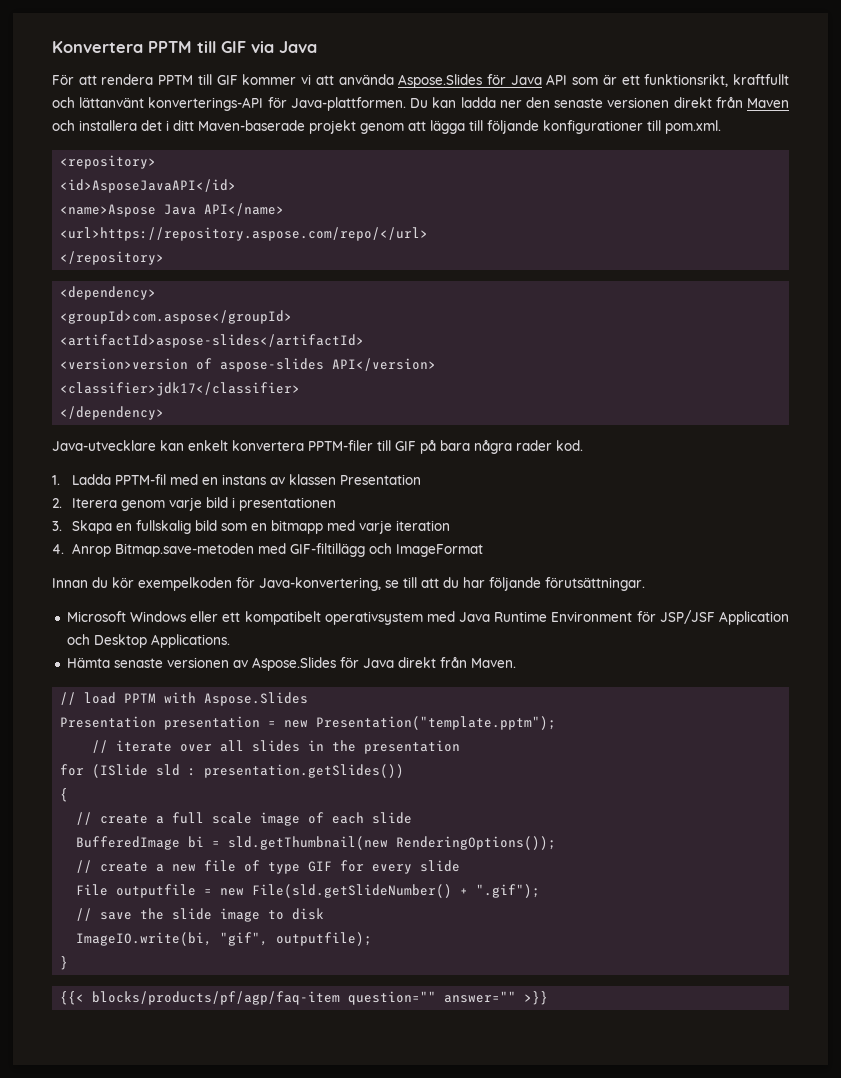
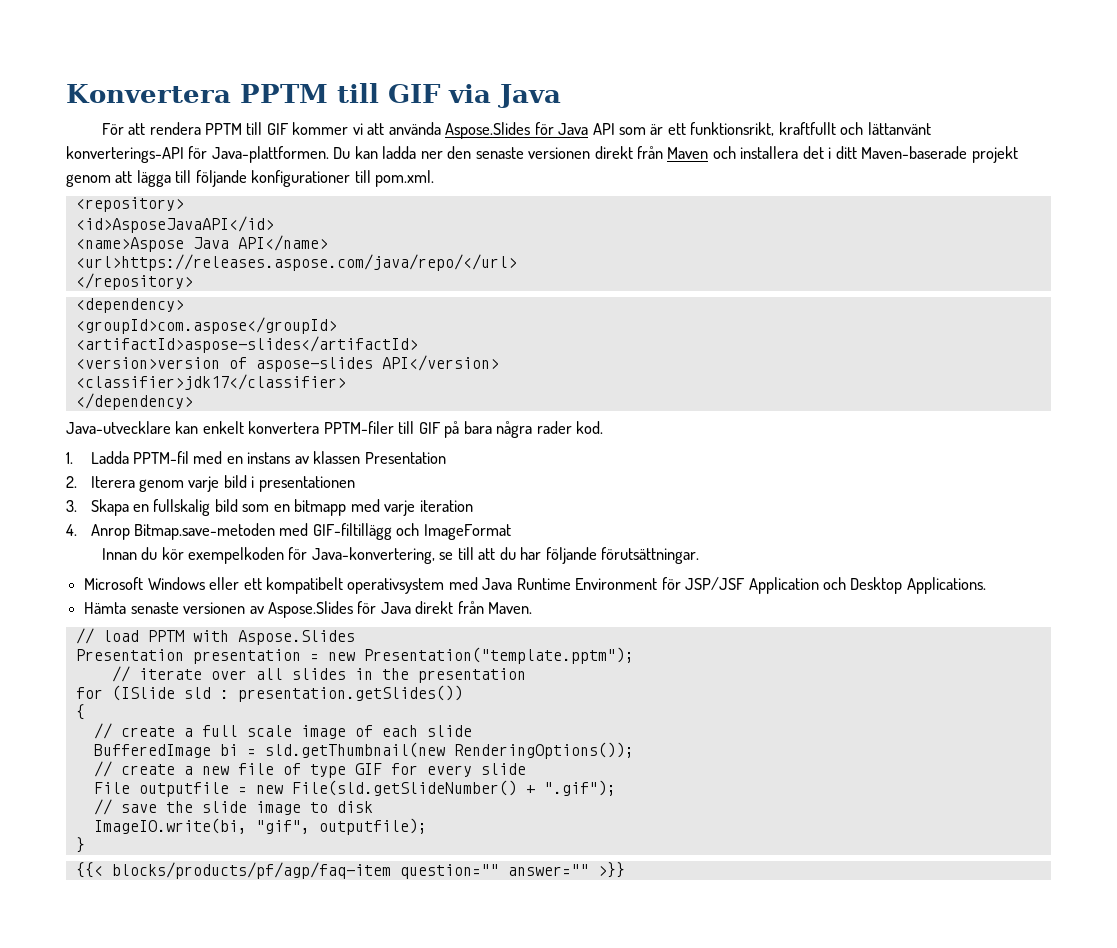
- <url>https://repository.aspose.com/repo/</url>
+ <url>https://releases.aspose.com/java/repo/</url>

